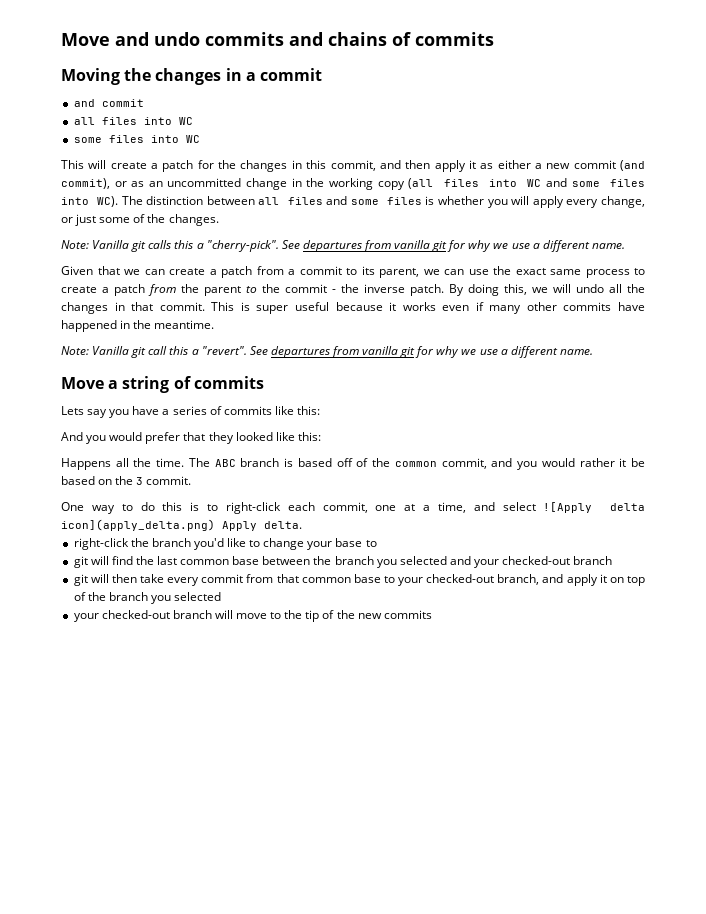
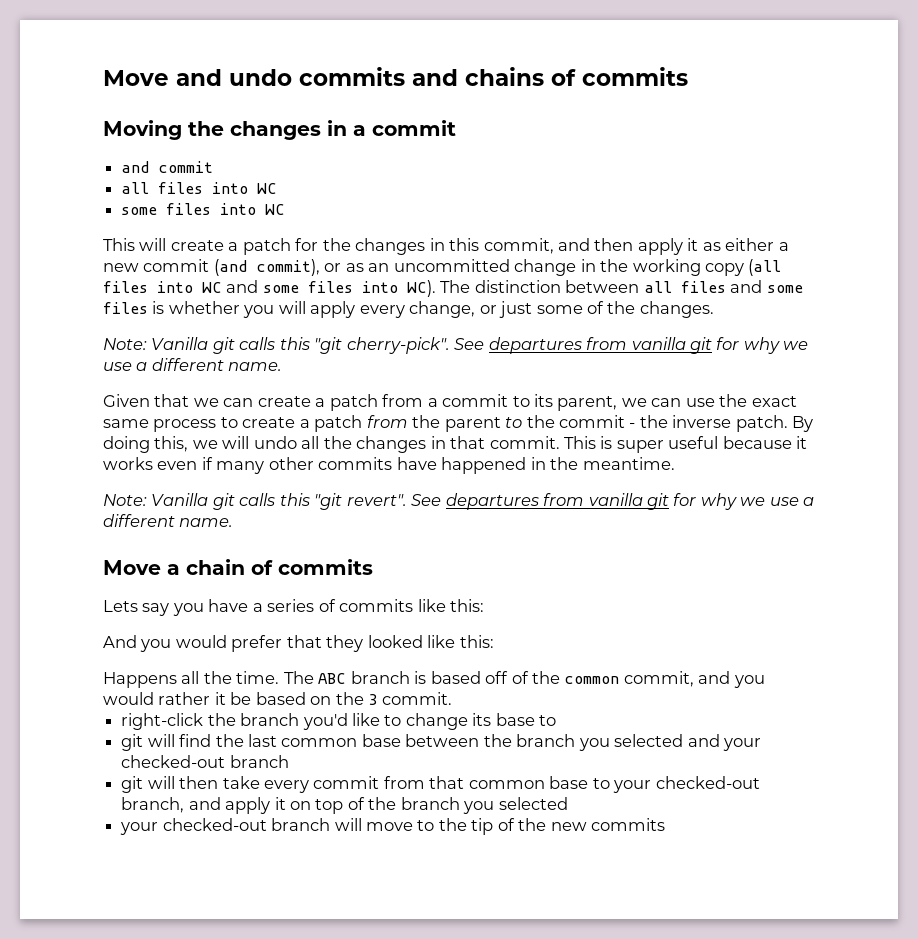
- Note: Vanilla git calls this a "cherry-pick".
+ Note: Vanilla git calls this "git cherry-pick".
- Note: Vanilla git call this a "revert".
+ Note: Vanilla git calls this "git revert".
- Move a string of commits
+ Move a chain of commits
- One way to do this is to right-click each commit, one at a time, and select ![Apply delta icon](apply_delta.png) Apply delta.
- right-click the branch you'd like to change your base to
+ right-click the branch you'd like to change its base to

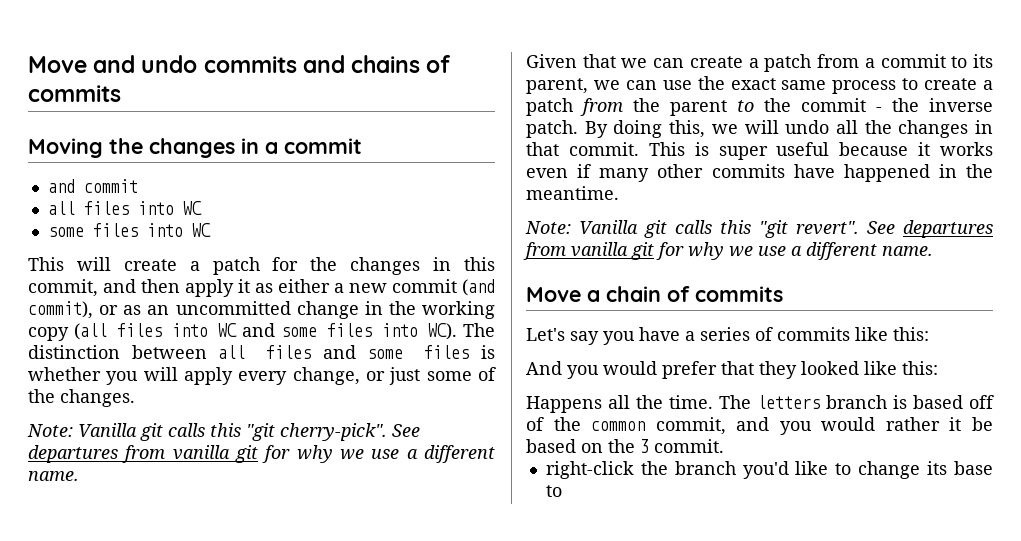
- Lets say you have a series of commits like this:
+ Let's say you have a series of commits like this:
- The ABC branch is based off of the common commit, and you would rather it be based on the 3 commit.
+ The letters branch is based off of the common commit, and you would rather it be based on the 3 commit.
- git will find the last common base between the branch you selected and your checked-out branch
- git will then take every commit from that common base to your checked-out branch, and apply it on top of the branch you selected
- your checked-out branch will move to the tip of the new commits

